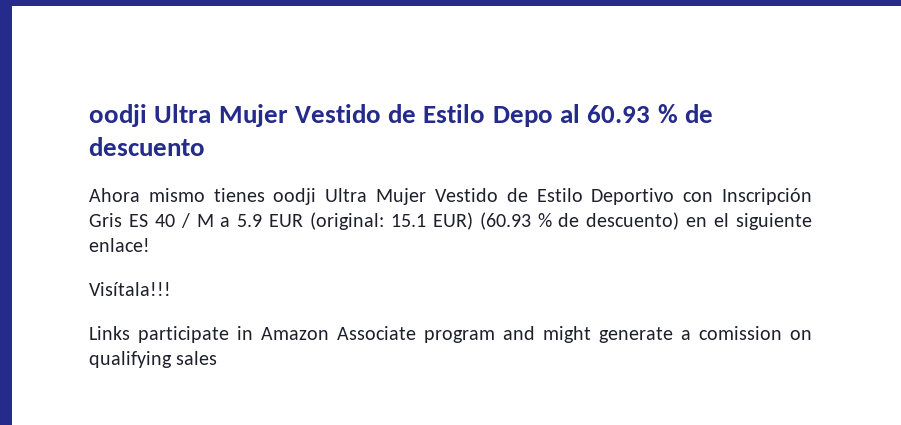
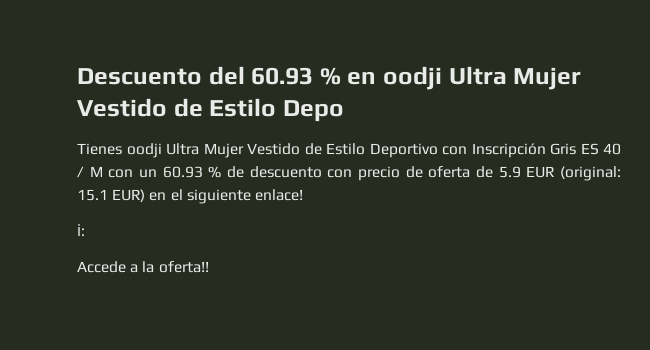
- oodji Ultra Mujer Vestido de Estilo Depo al 60.93 % de descuento
- Ahora mismo tienes oodji Ultra Mujer Vestido de Estilo Deportivo con Inscripción Gris ES 40 / M a 5.9 EUR (original: 15.1 EUR) (60.93 % de descuento) en el siguiente enlace!
+ Descuento del 60.93 % en oodji Ultra Mujer Vestido de Estilo Depo
+ Tienes oodji Ultra Mujer Vestido de Estilo Deportivo con Inscripción Gris ES 40 / M con un 60.93 % de descuento con precio de oferta de 5.9 EUR (original: 15.1 EUR) en el siguiente enlace!
- Visítala!!!
- Links participate in Amazon Associate program and might generate a comission on qualifying sales
+ ℹ:
+ Accede a la oferta!!

